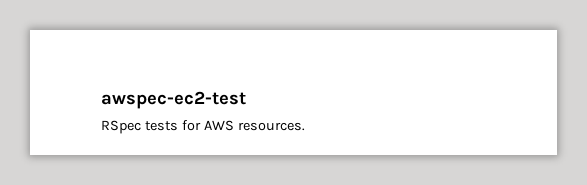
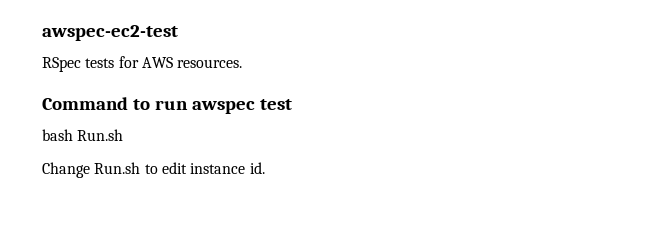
+ Command to run awspec test
+ bash Run.sh
+ Change Run.sh to edit instance id.

